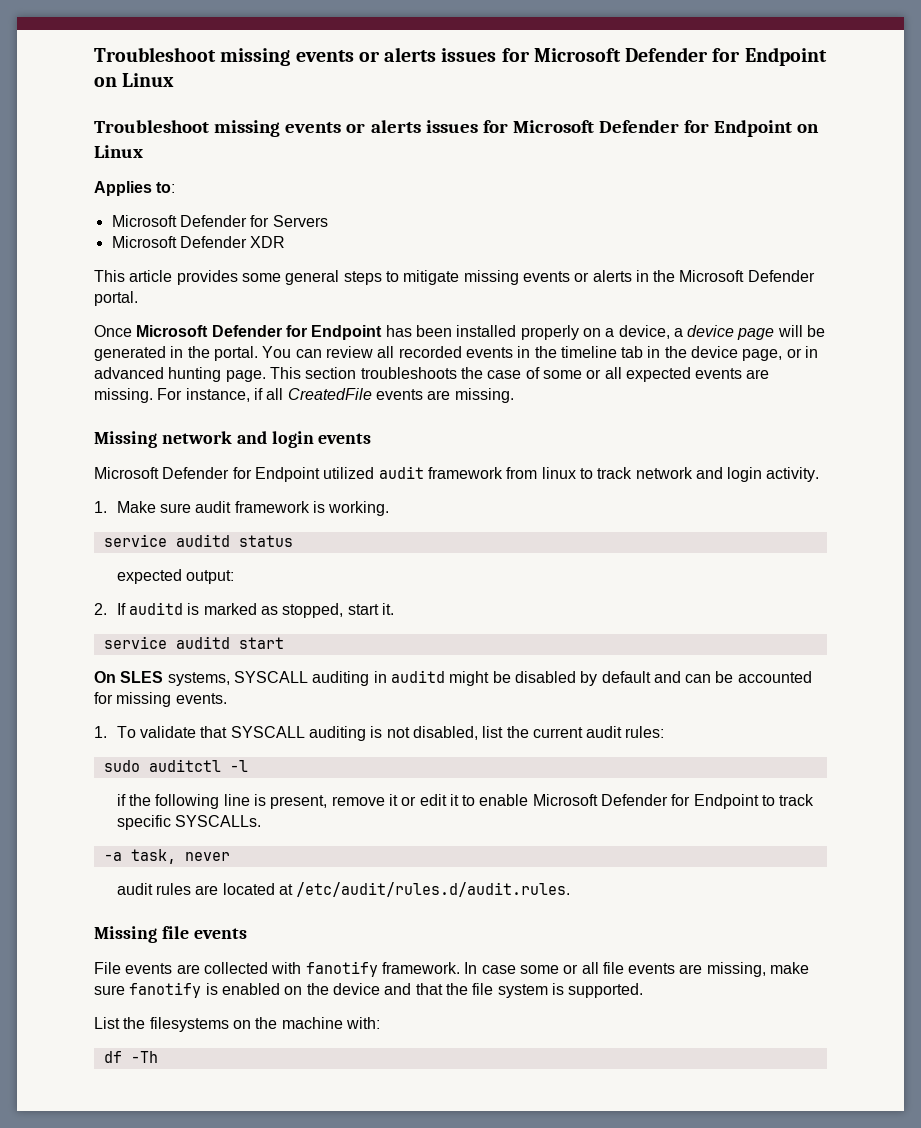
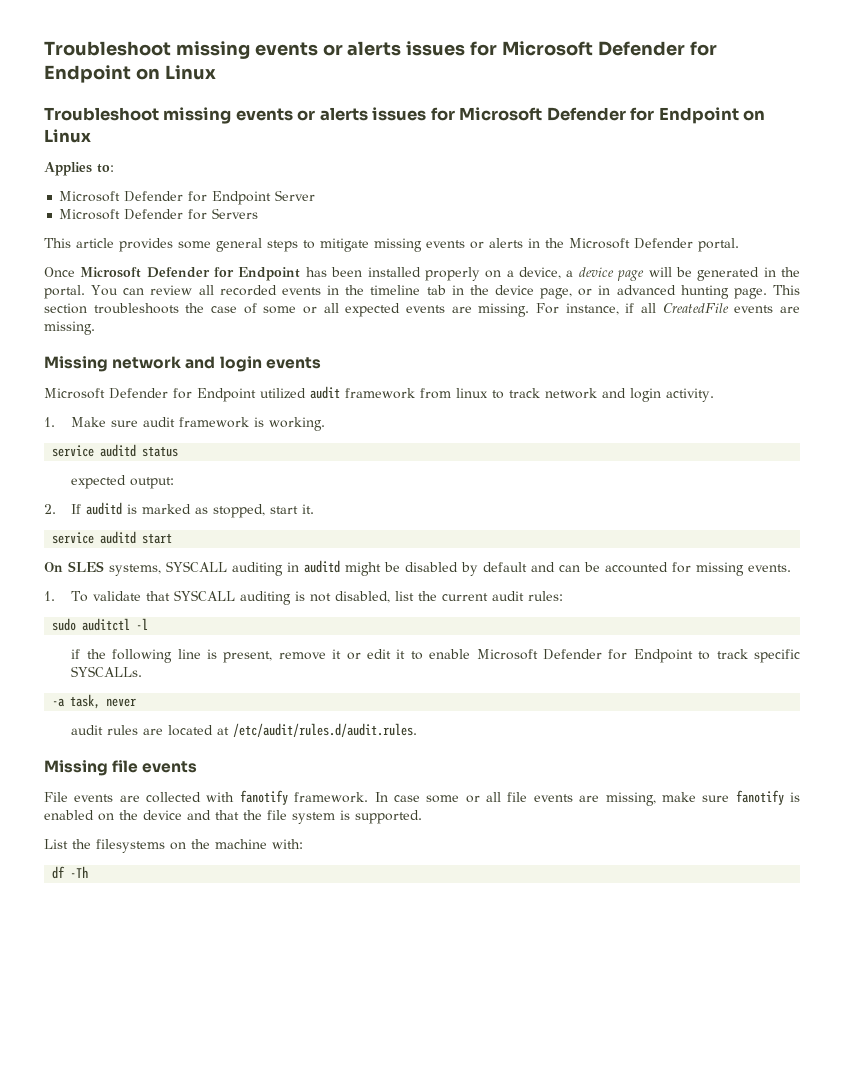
+ Microsoft Defender for Endpoint Server
  Microsoft Defender for Servers
- Microsoft Defender XDR

